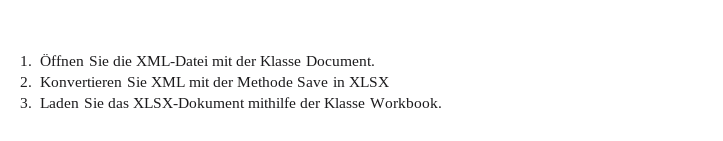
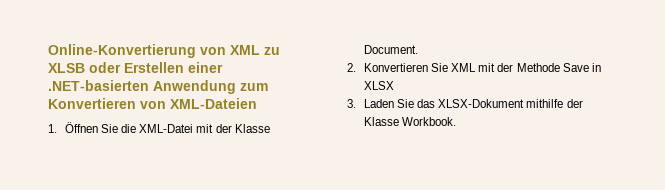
+ Online-Konvertierung von XML zu XLSB oder Erstellen einer .NET-basierten Anwendung zum Konvertieren von XML-Dateien

